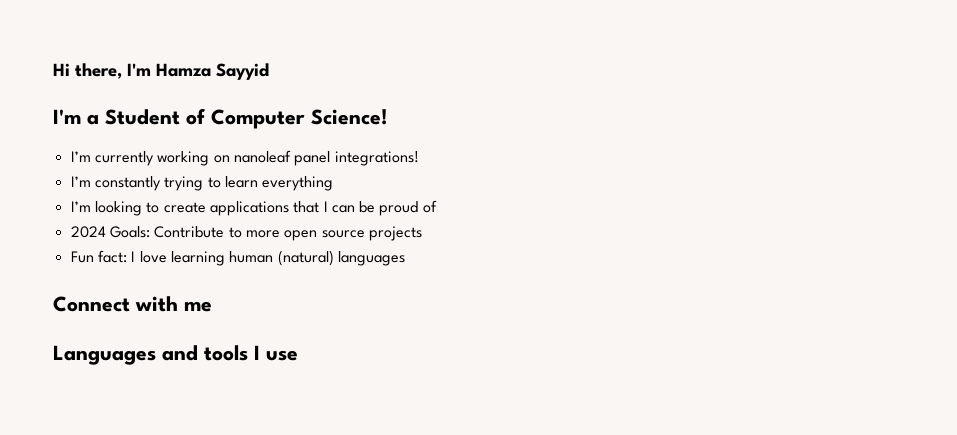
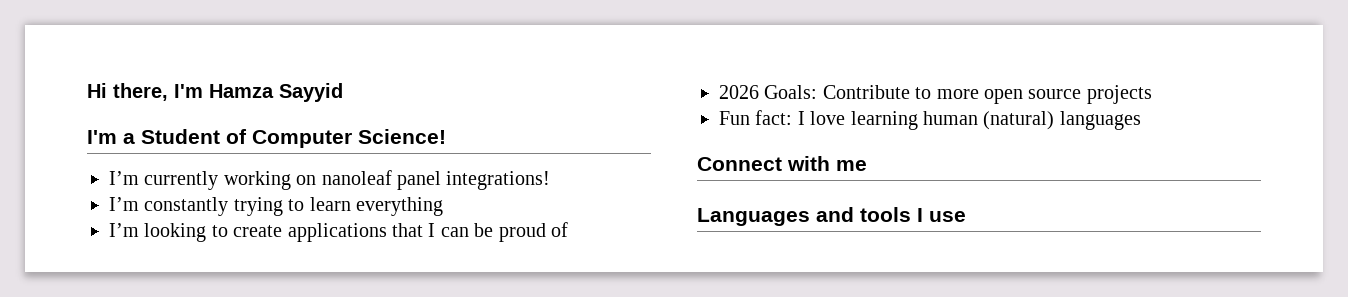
- 2024 Goals: Contribute to more open source projects
+ 2026 Goals: Contribute to more open source projects

